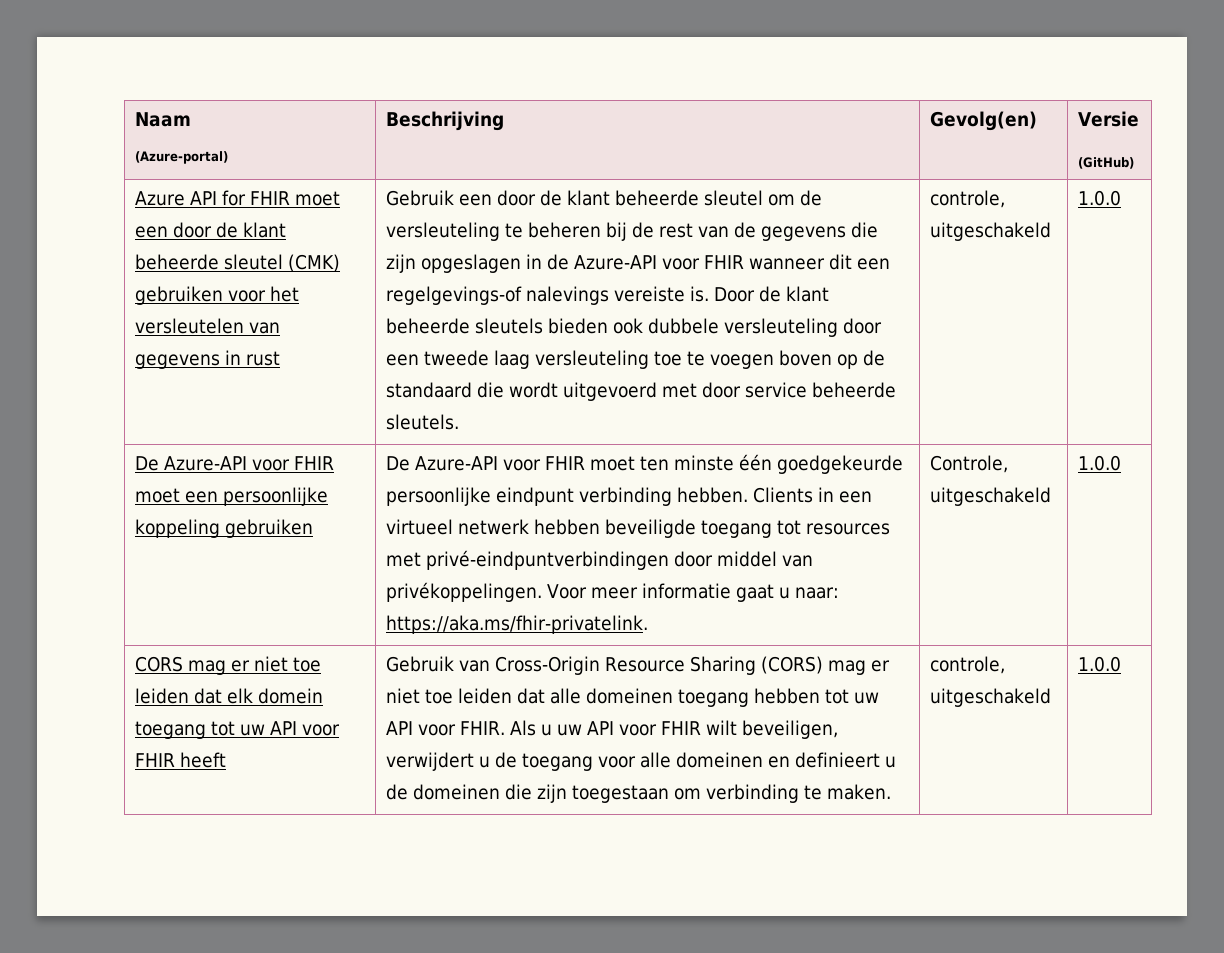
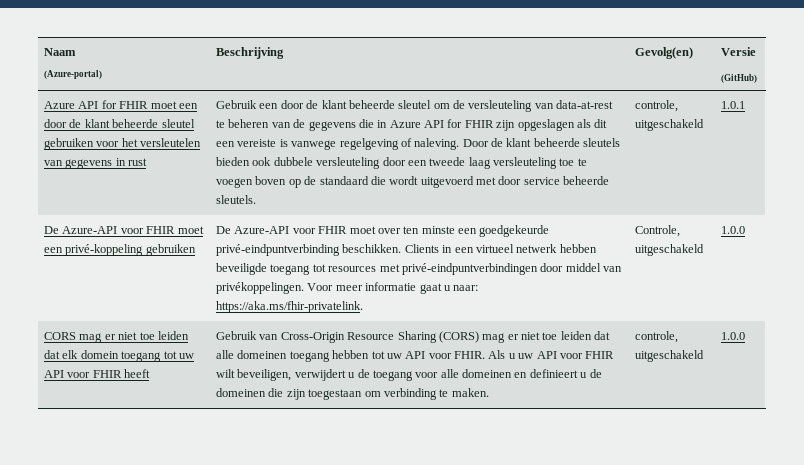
- Azure API for FHIR moet een door de klant beheerde sleutel (CMK) gebruiken voor het versleutelen van gegevens in rust
+ Azure API for FHIR moet een door de klant beheerde sleutel gebruiken voor het versleutelen van gegevens in rust
- Gebruik een door de klant beheerde sleutel om de versleuteling te beheren bij de rest van de gegevens die zijn opgeslagen in de Azure-API voor FHIR wanneer dit een regelgevings-of nalevings vereiste is.
+ Gebruik een door de klant beheerde sleutel om de versleuteling van data-at-rest te beheren van de gegevens die in Azure API for FHIR zijn opgeslagen als dit een vereiste is vanwege regelgeving of naleving.
- Door de klant beheerde sleutels bieden ook dubbele versleuteling door een tweede laag versleuteling toe te voegen boven op de standaard die wordt uitgevoerd met door service beheerde sleutels. | controle, uitgeschakeld | 1.0.0
+ Door de klant beheerde sleutels bieden ook dubbele versleuteling door een tweede laag versleuteling toe te voegen boven op de standaard die wordt uitgevoerd met door service beheerde sleutels. | controle, uitgeschakeld | 1.0.1
- De Azure-API voor FHIR moet een persoonlijke koppeling gebruiken
+ De Azure-API voor FHIR moet een privé-koppeling gebruiken
- De Azure-API voor FHIR moet ten minste één goedgekeurde persoonlijke eindpunt verbinding hebben.
+ De Azure-API voor FHIR moet over ten minste een goedgekeurde privé-eindpuntverbinding beschikken.

